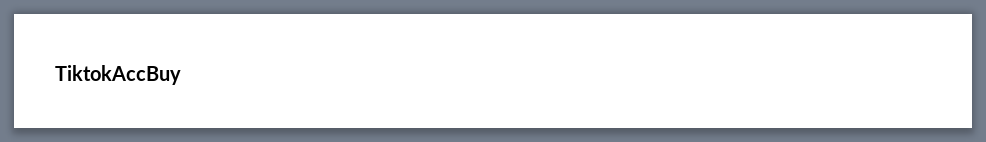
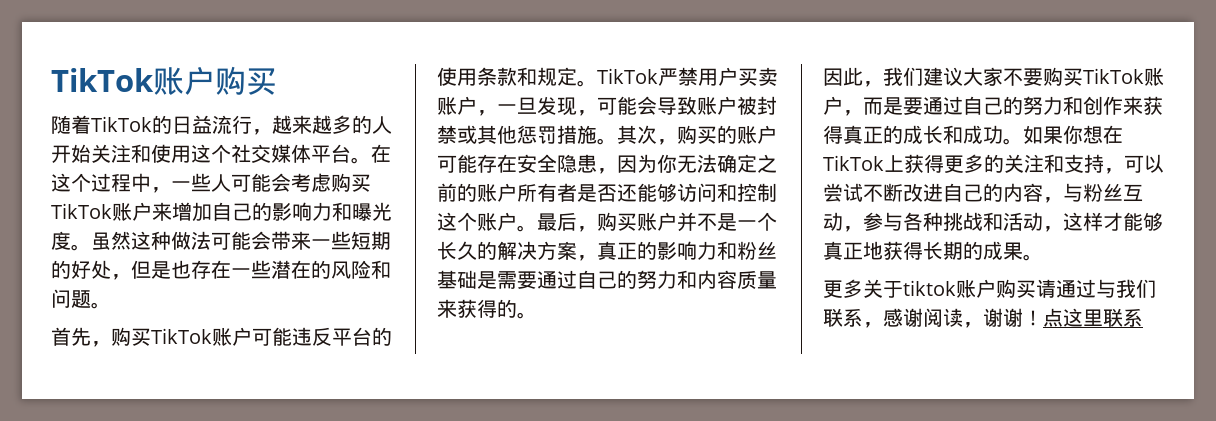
- TiktokAccBuy
+ TikTok账户购买
+ 随着TikTok的日益流行，越来越多的人开始关注和使用这个社交媒体平台。在这个过程中，一些人可能会考虑购买TikTok账户来增加自己的影响力和曝光度。虽然这种做法可能会带来一些短期的好处，但是也存在一些潜在的风险和问题。
+ 首先，购买TikTok账户可能违反平台的使用条款和规定。TikTok严禁用户买卖账户，一旦发现，可能会导致账户被封禁或其他惩罚措施。其次，购买的账户可能存在安全隐患，因为你无法确定之前的账户所有者是否还能够访问和控制这个账户。最后，购买账户并不是一个长久的解决方案，真正的影响力和粉丝基础是需要通过自己的努力和内容质量来获得的。
+ 因此，我们建议大家不要购买TikTok账户，而是要通过自己的努力和创作来获得真正的成长和成功。如果你想在TikTok上获得更多的关注和支持，可以尝试不断改进自己的内容，与粉丝互动，参与各种挑战和活动，这样才能够真正地获得长期的成果。
+ 更多关于tiktok账户购买请通过与我们联系，感谢阅读，谢谢！点这里联系

